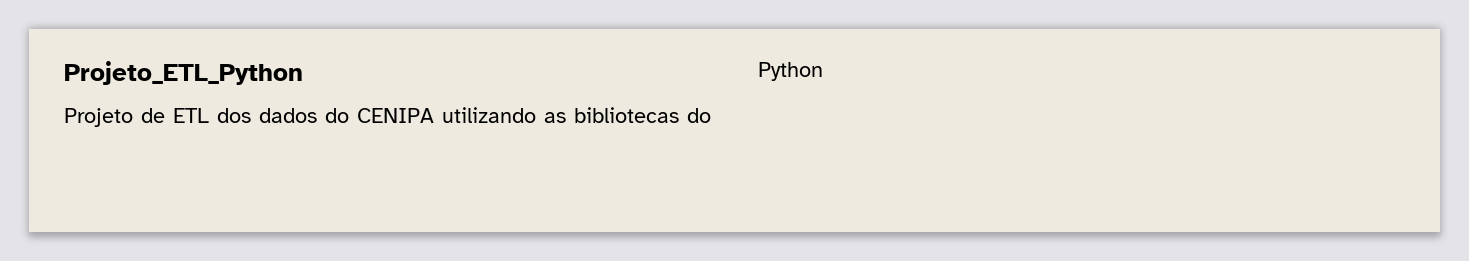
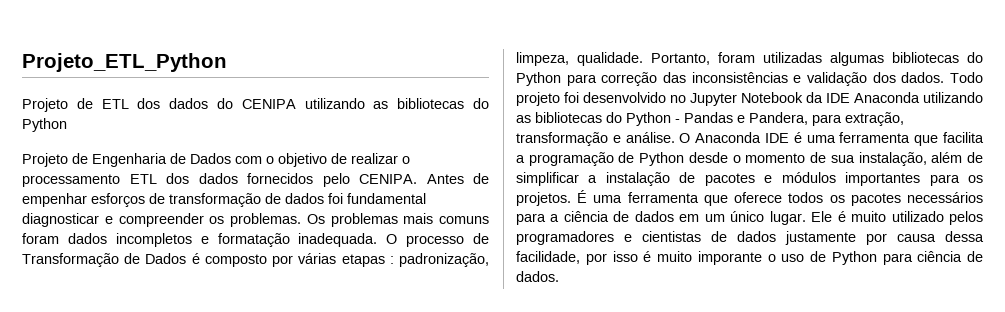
+ Projeto de Engenharia de Dados com o objetivo de realizar o processamento ETL dos dados fornecidos pelo CENIPA. Antes de empenhar esforços de transformação de dados foi fundamental diagnosticar e compreender os problemas. Os problemas mais comuns foram dados incompletos e formatação inadequada. O processo de Transformação de Dados é composto por várias etapas : padronização, limpeza, qualidade. Portanto, foram utilizadas algumas bibliotecas do Python para correção das inconsistências e validação dos dados. Todo projeto foi desenvolvido no Jupyter Notebook da IDE Anaconda utilizando as bibliotecas do Python - Pandas e Pandera, para extração, transformação e análise. O Anaconda IDE é uma ferramenta que facilita a programação de Python desde o momento de sua instalação, além de simplificar a instalação de pacotes e módulos importantes para os projetos. É uma ferramenta que oferece todos os pacotes necessários para a ciência de dados em um único lugar. Ele é muito utilizado pelos programadores e cientistas de dados justamente por causa dessa facilidade, por isso é muito imporante o uso de Python para ciência de dados.

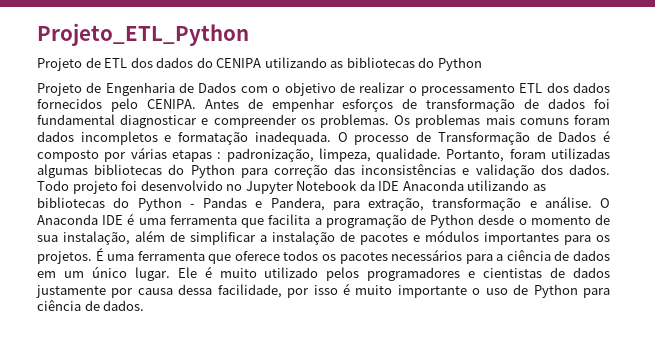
- Ele é muito utilizado pelos programadores e cientistas de dados justamente por causa dessa facilidade, por isso é muito imporante o uso de Python para ciência de dados.
+ Ele é muito utilizado pelos programadores e cientistas de dados justamente por causa dessa facilidade, por isso é muito importante o uso de Python para ciência de dados.

